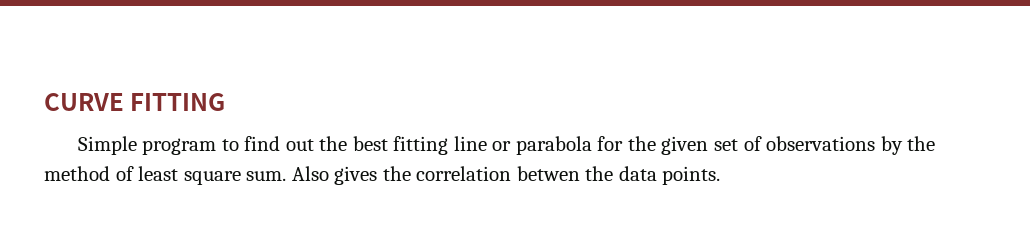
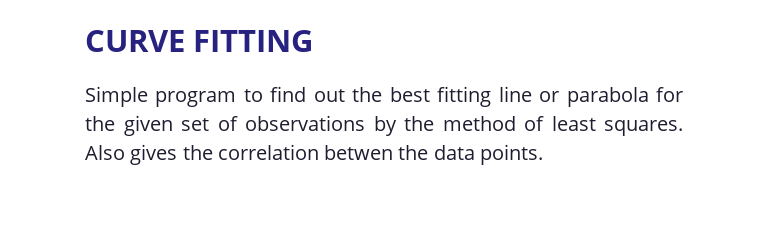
- Simple program to find out the best fitting line or parabola for the given set of observations by the method of least square sum.
+ Simple program to find out the best fitting line or parabola for the given set of observations by the method of least squares.

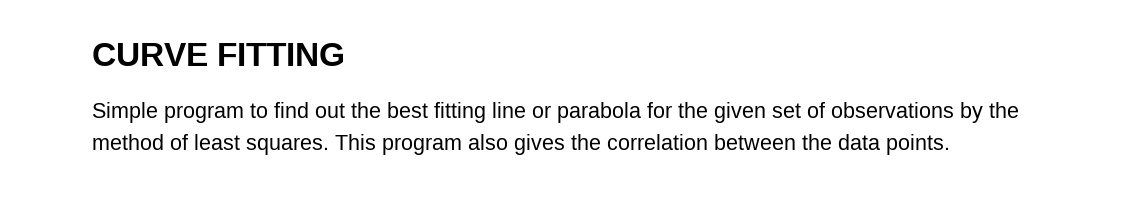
- Also gives the correlation betwen the data points.
+ This program also gives the correlation between the data points.

